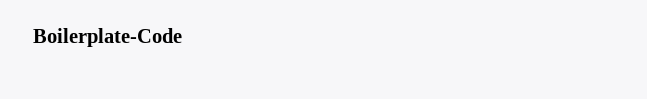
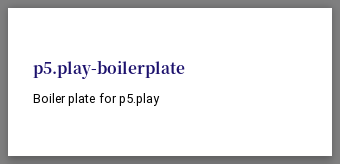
- Boilerplate-Code
+ p5.play-boilerplate
+ Boiler plate for p5.play

